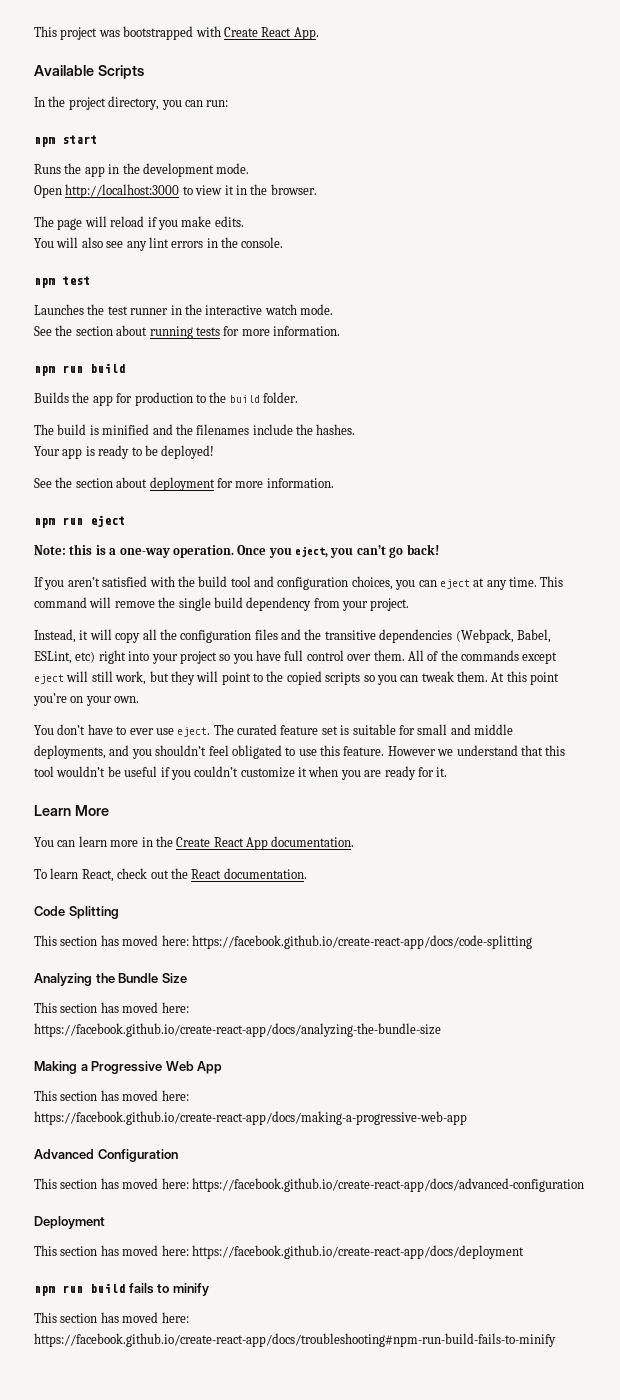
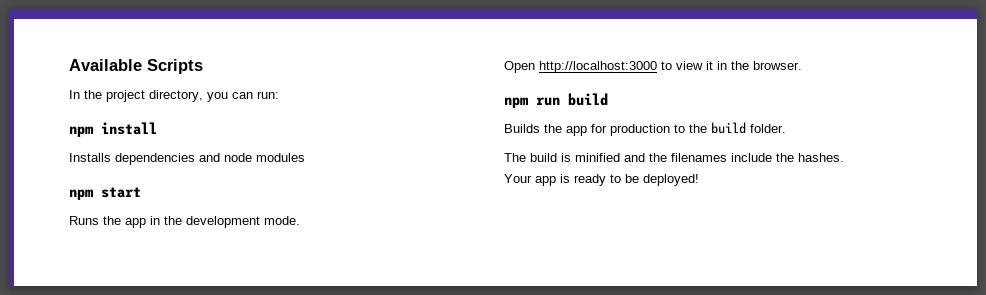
- This project was bootstrapped with Create React App.
+ npm install
+ Installs dependencies and node modules
- The page will reload if you make edits.
- You will also see any lint errors in the console.
- npm test
- Launches the test runner in the interactive watch mode.
- See the section about running tests for more information.
- See the section about deployment for more information.
- npm run eject
- Note: this is a one-way operation. Once you eject, you can’t go back!
- If you aren’t satisfied with the build tool and configuration choices, you can eject at any time. This command will remove the single build dependency from your project.
- Instead, it will copy all the configuration files and the transitive dependencies (Webpack, Babel, ESLint, etc) right into your project so you have full control over them. All of the commands except eject will still work, but they will point to the copied scripts so you can tweak them. At this point you’re on your own.
- You don’t have to ever use eject. The curated feature set is suitable for small and middle deployments, and you shouldn’t feel obligated to use this feature. However we understand that this tool wouldn’t be useful if you couldn’t customize it when you are ready for it.
- Learn More
- You can learn more in the Create React App documentation.
- To learn React, check out the React documentation.
- Code Splitting
- This section has moved here: https://facebook.github.io/create-react-app/docs/code-splitting
- Analyzing the Bundle Size
- This section has moved here: https://facebook.github.io/create-react-app/docs/analyzing-the-bundle-size
- Making a Progressive Web App
- This section has moved here: https://facebook.github.io/create-react-app/docs/making-a-progressive-web-app
- Advanced Configuration
- This section has moved here: https://facebook.github.io/create-react-app/docs/advanced-configuration
- Deployment
- This section has moved here: https://facebook.github.io/create-react-app/docs/deployment
- npm run build fails to minify
- This section has moved here: https://facebook.github.io/create-react-app/docs/troubleshooting#npm-run-build-fails-to-minify

